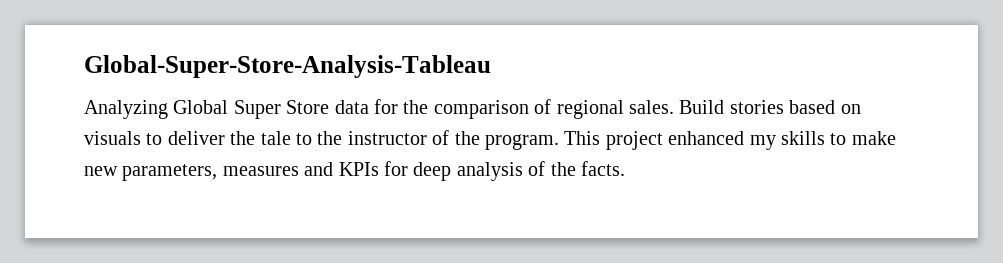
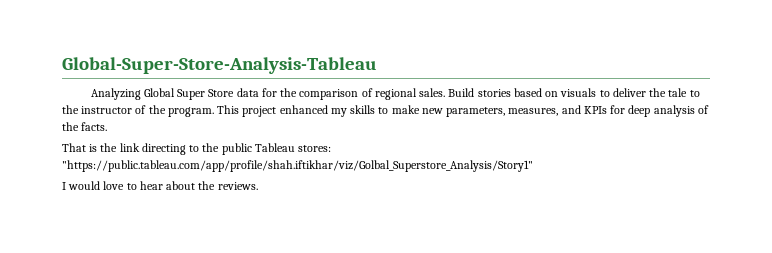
- This project enhanced my skills to make new parameters, measures and KPIs for deep analysis of the facts.
+ This project enhanced my skills to make new parameters, measures, and KPIs for deep analysis of the facts.
+ That is the link directing to the public Tableau stores: "https://public.tableau.com/app/profile/shah.iftikhar/viz/Golbal_Superstore_Analysis/Story1"
+ I would love to hear about the reviews.

